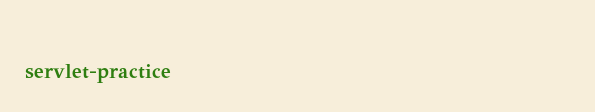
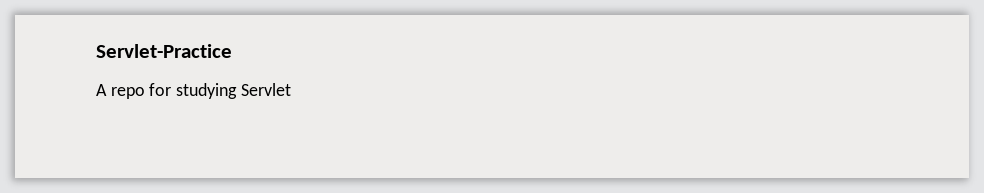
- servlet-practice
+ Servlet-Practice
+ A repo for studying Servlet

